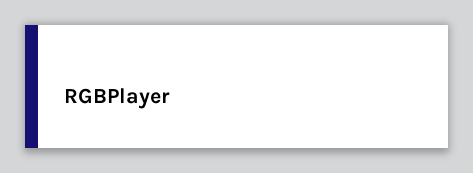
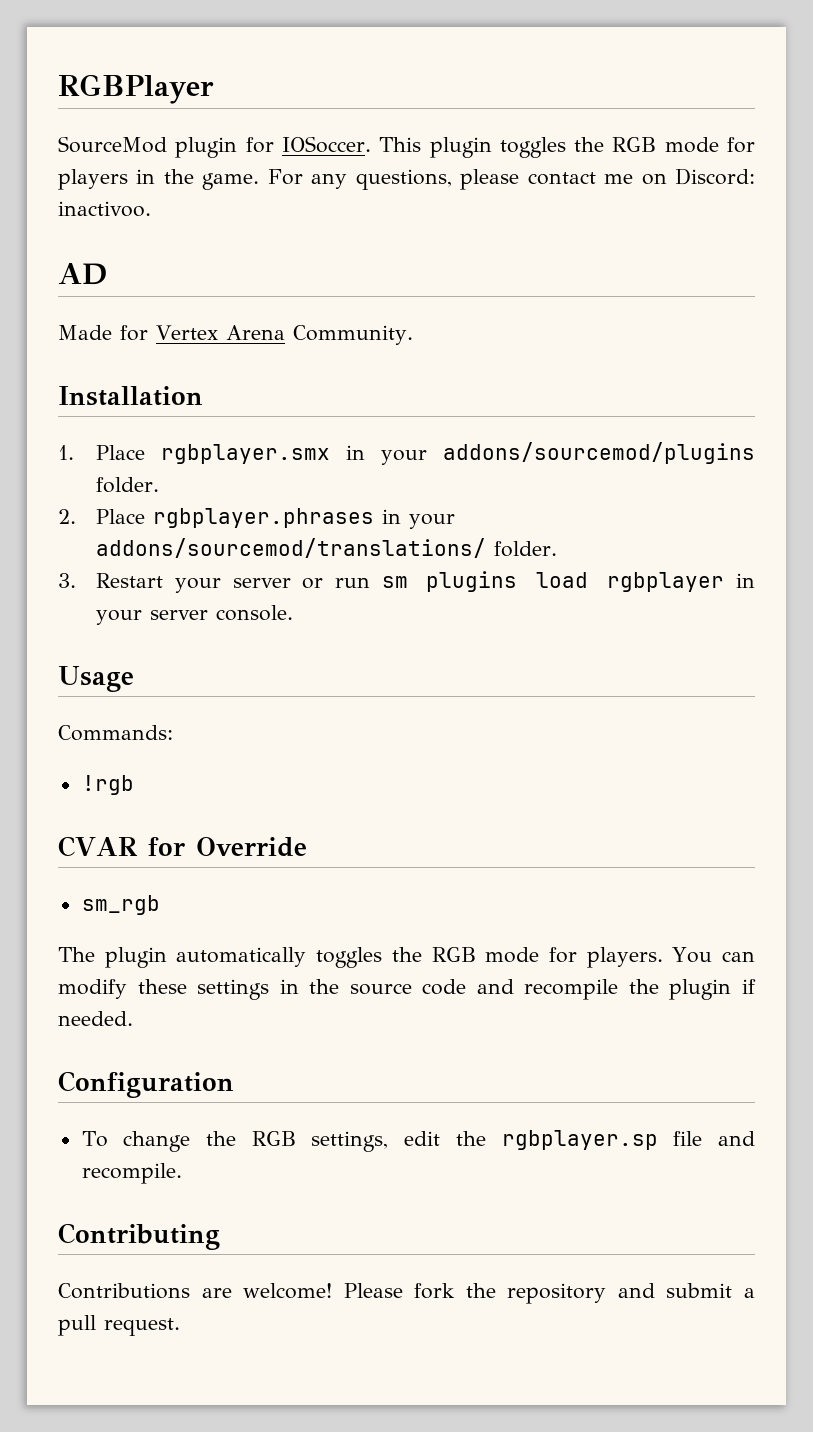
+ SourceMod plugin for IOSoccer. This plugin toggles the RGB mode for players in the game. For any questions, please contact me on Discord: inactivoo.
+ AD
+ Made for Vertex Arena Community.
+ Installation
+ 1. Place rgbplayer.smx in your addons/sourcemod/plugins folder.
+ 2. Place rgbplayer.phrases in your addons/sourcemod/translations/ folder.
+ 3. Restart your server or run sm plugins load rgbplayer in your server console.
+ Usage
+ Commands:
+ !rgb
+ CVAR for Override
+ sm_rgb
+ The plugin automatically toggles the RGB mode for players. You can modify these settings in the source code and recompile the plugin if needed.
+ Configuration
+ To change the RGB settings, edit the rgbplayer.sp file and recompile.
+ Contributing
+ Contributions are welcome! Please fork the repository and submit a pull request.

